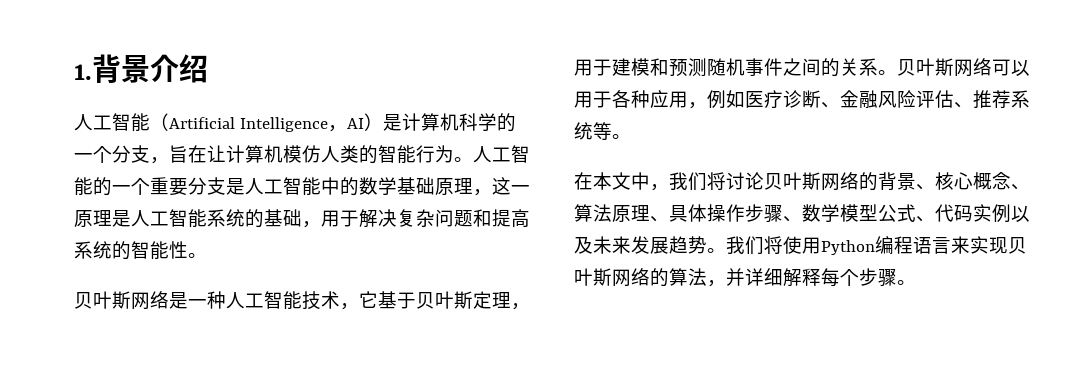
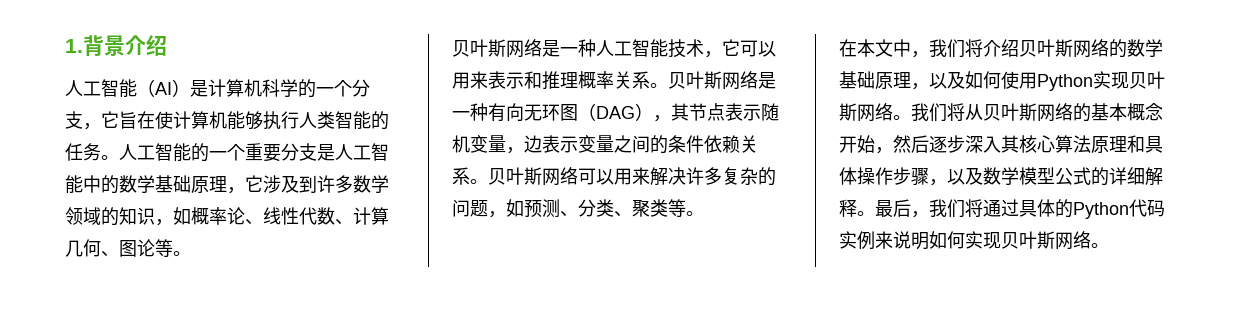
- 人工智能（Artificial Intelligence，AI）是计算机科学的一个分支，旨在让计算机模仿人类的智能行为。
+ 人工智能（AI）是计算机科学的一个分支，它旨在使计算机能够执行人类智能的任务。
- 人工智能的一个重要分支是人工智能中的数学基础原理，这一原理是人工智能系统的基础，用于解决复杂问题和提高系统的智能性。
+ 人工智能的一个重要分支是人工智能中的数学基础原理，它涉及到许多数学领域的知识，如概率论、线性代数、计算几何、图论等。
- 贝叶斯网络是一种人工智能技术，它基于贝叶斯定理，用于建模和预测随机事件之间的关系。
+ 贝叶斯网络是一种人工智能技术，它可以用来表示和推理概率关系。贝叶斯网络是一种有向无环图（DAG），其节点表示随机变量，边表示变量之间的条件依赖关系。
- 贝叶斯网络可以用于各种应用，例如医疗诊断、金融风险评估、推荐系统等。
+ 贝叶斯网络可以用来解决许多复杂的问题，如预测、分类、聚类等。
- 在本文中，我们将讨论贝叶斯网络的背景、核心概念、算法原理、具体操作步骤、数学模型公式、代码实例以及未来发展趋势。我们将使用Python编程语言来实现贝叶斯网络的算法，并详细解释每个步骤。
+ 在本文中，我们将介绍贝叶斯网络的数学基础原理，以及如何使用Python实现贝叶斯网络。我们将从贝叶斯网络的基本概念开始，然后逐步深入其核心算法原理和具体操作步骤，以及数学模型公式的详细解释。最后，我们将通过具体的Python代码实例来说明如何实现贝叶斯网络。

